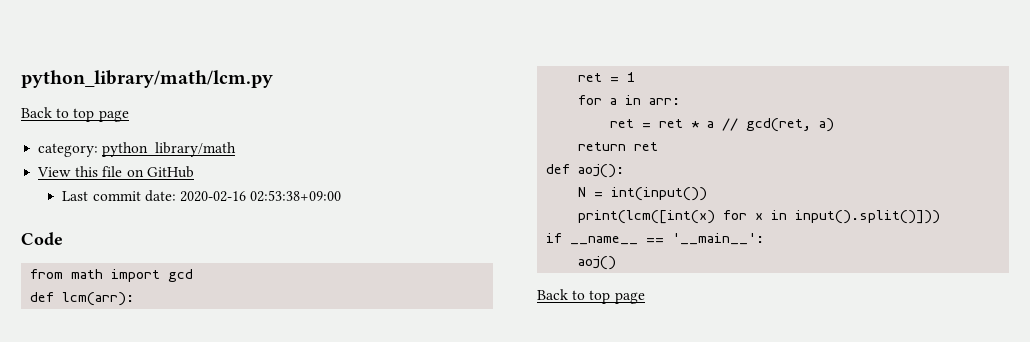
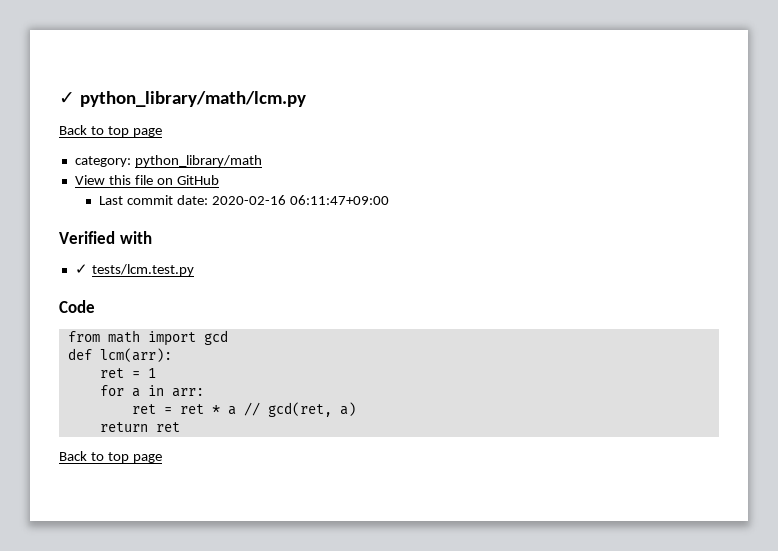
- python_library/math/lcm.py
+ ✓ python_library/math/lcm.py
- Last commit date: 2020-02-16 02:53:38+09:00
+ Last commit date: 2020-02-16 06:11:47+09:00
+ Verified with
+ ✓ tests/lcm.test.py
- def aoj():
- N = int(input())
- print(lcm([int(x) for x in input().split()]))
- if __name__ == '__main__':
- aoj()

